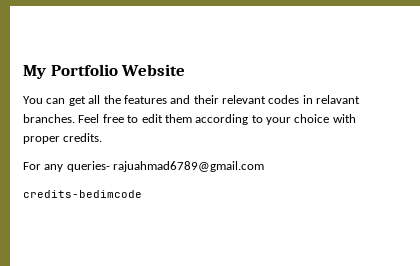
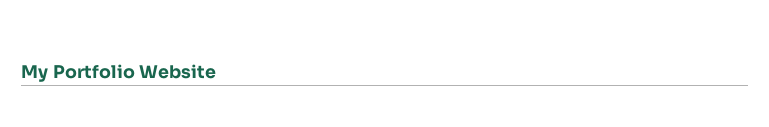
- You can get all the features and their relevant codes in relavant branches. Feel free to edit them according to your choice with proper credits.
- For any queries- rajuahmad6789@gmail.com
- credits-bedimcode

